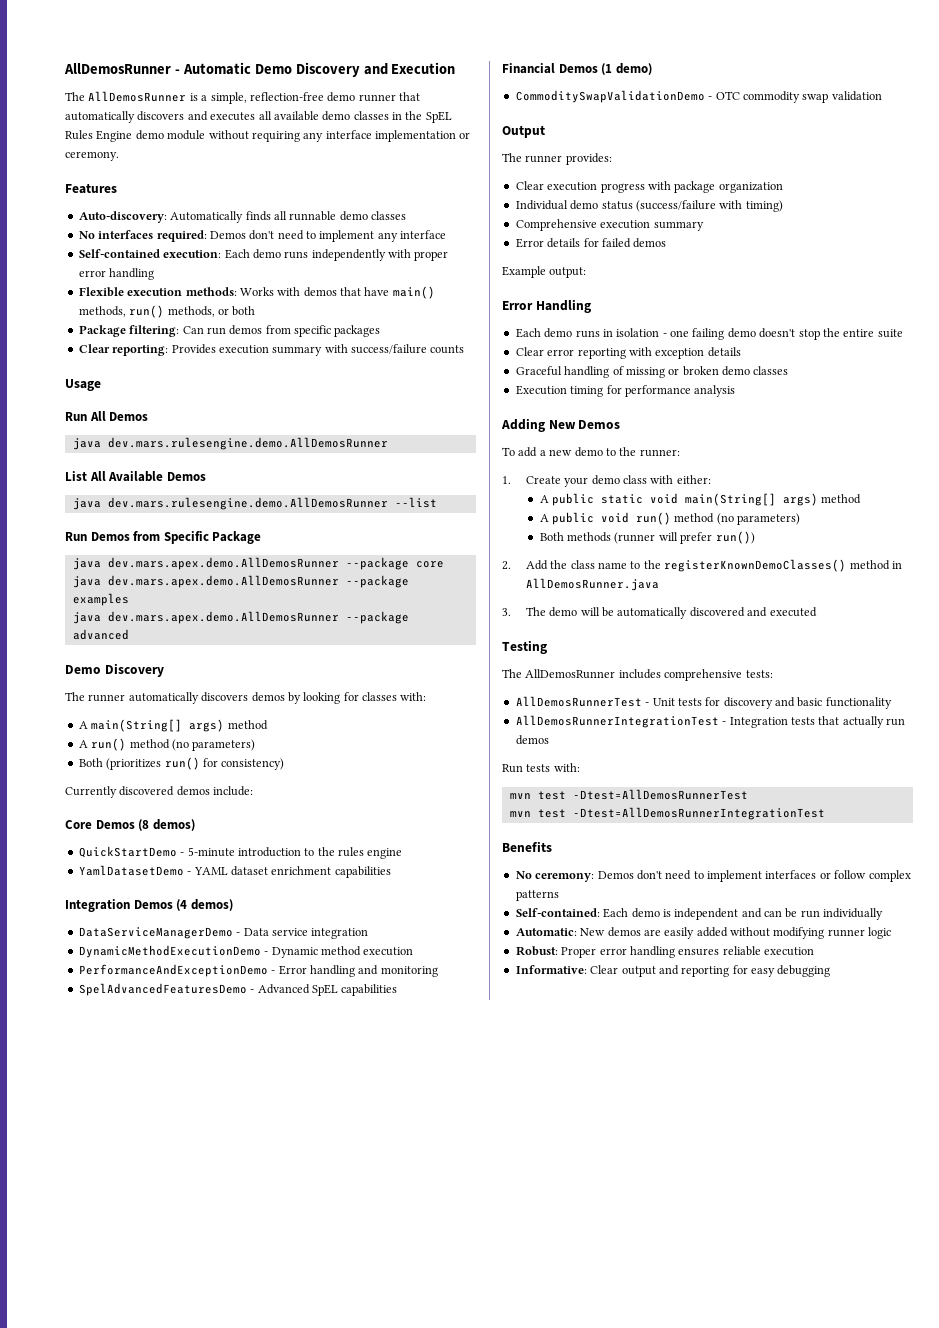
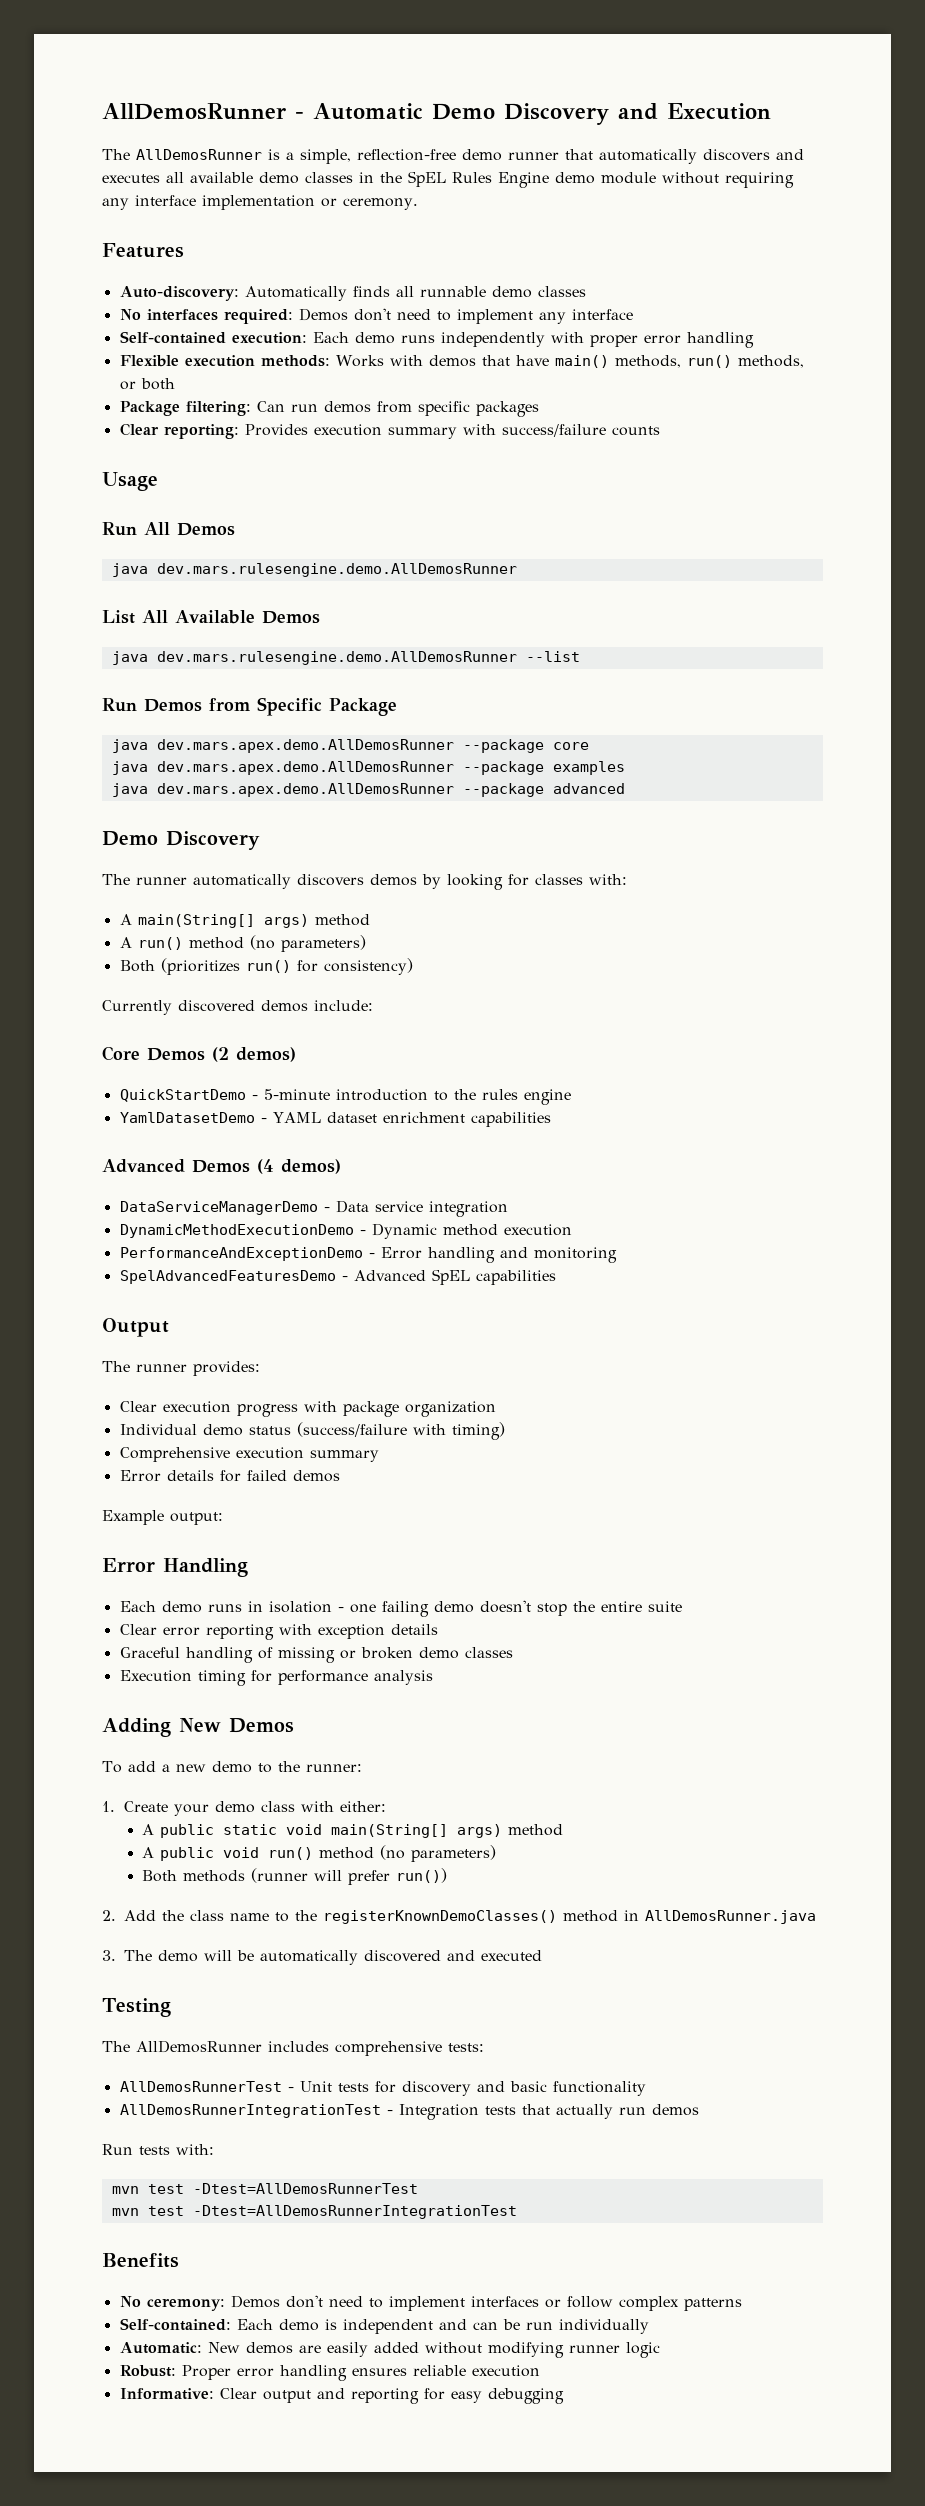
- Core Demos (8 demos)
+ Core Demos (2 demos)
- Integration Demos (4 demos)
+ Advanced Demos (4 demos)
- Financial Demos (1 demo)
- CommoditySwapValidationDemo - OTC commodity swap validation

